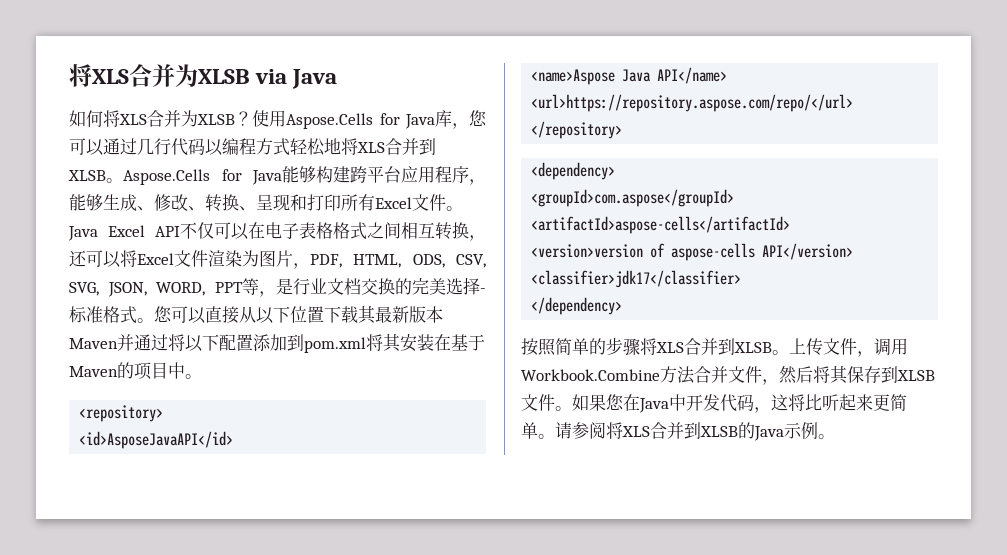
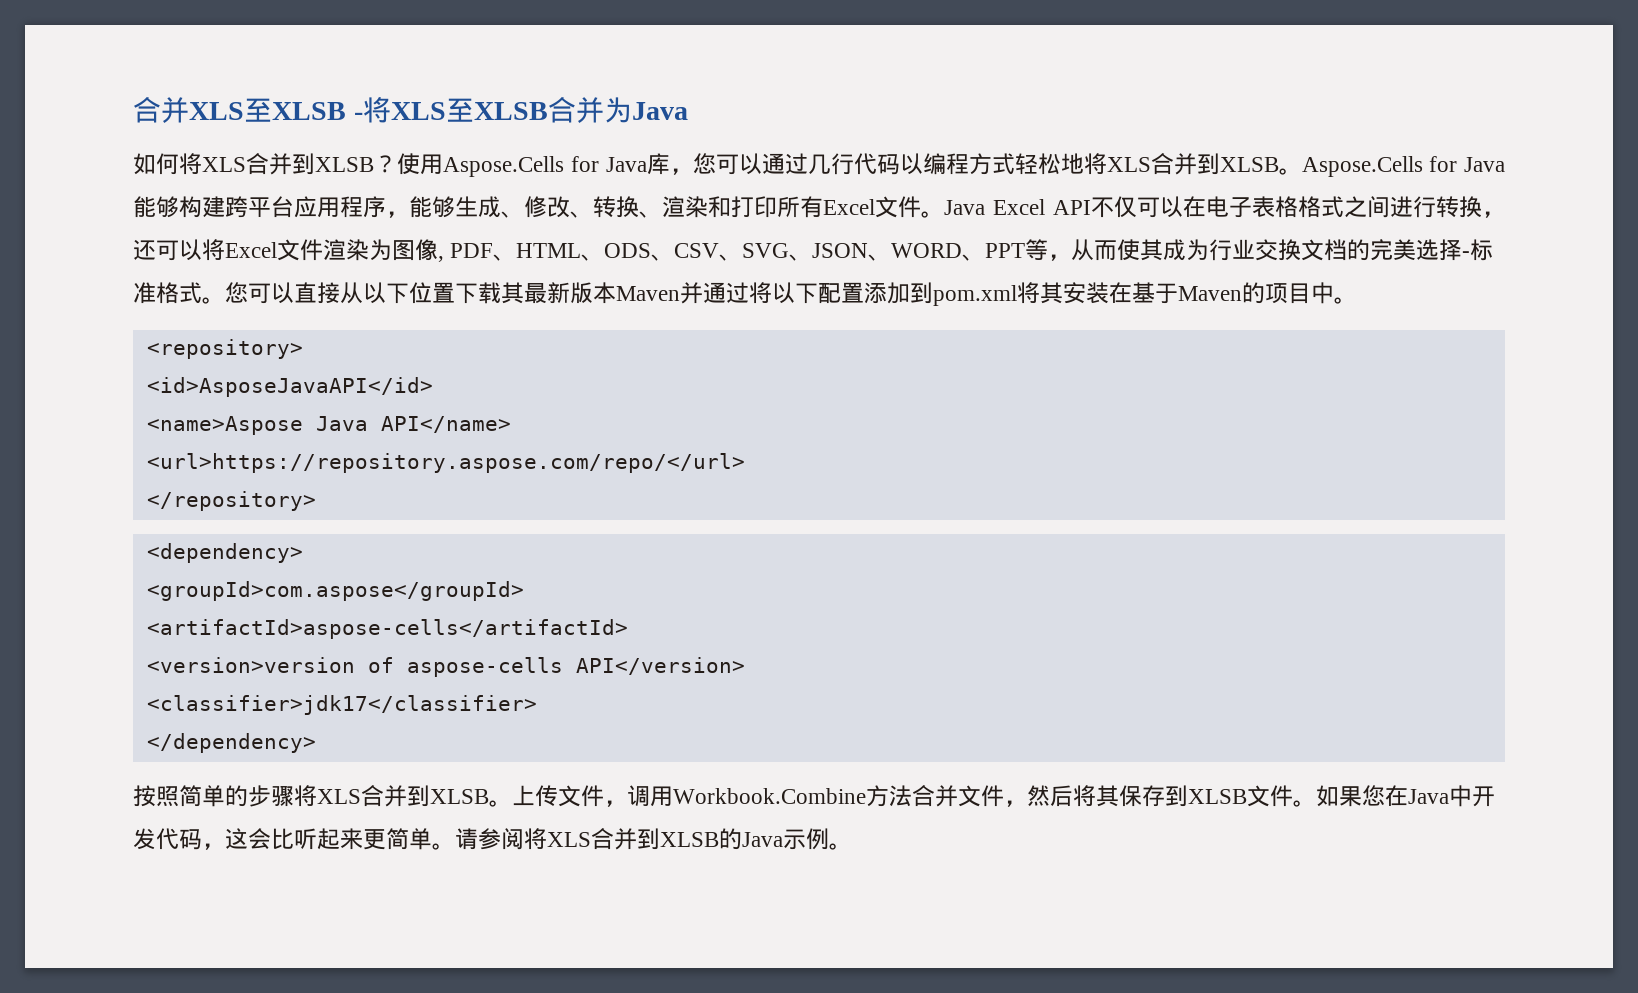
- 将XLS合并为XLSB via Java
+ 合并XLS至XLSB -将XLS至XLSB合并为Java
- 如何将XLS合并为XLSB？
+ 如何将XLS合并到XLSB？
- Aspose.Cells for Java能够构建跨平台应用程序，能够生成、修改、转换、呈现和打印所有Excel文件。
+ Aspose.Cells for Java能够构建跨平台应用程序，能够生成、修改、转换、渲染和打印所有Excel文件。
- Java Excel API不仅可以在电子表格格式之间相互转换，还可以将Excel文件渲染为图片，PDF, HTML, ODS, CSV, SVG, JSON, WORD, PPT等，是行业文档交换的完美选择-标准格式。
+ Java Excel API不仅可以在电子表格格式之间进行转换，还可以将Excel文件渲染为图像, PDF、HTML、ODS、CSV、SVG、JSON、WORD、PPT等，从而使其成为行业交换文档的完美选择-标准格式。
- 如果您在Java中开发代码，这将比听起来更简单。
+ 如果您在Java中开发代码，这会比听起来更简单。

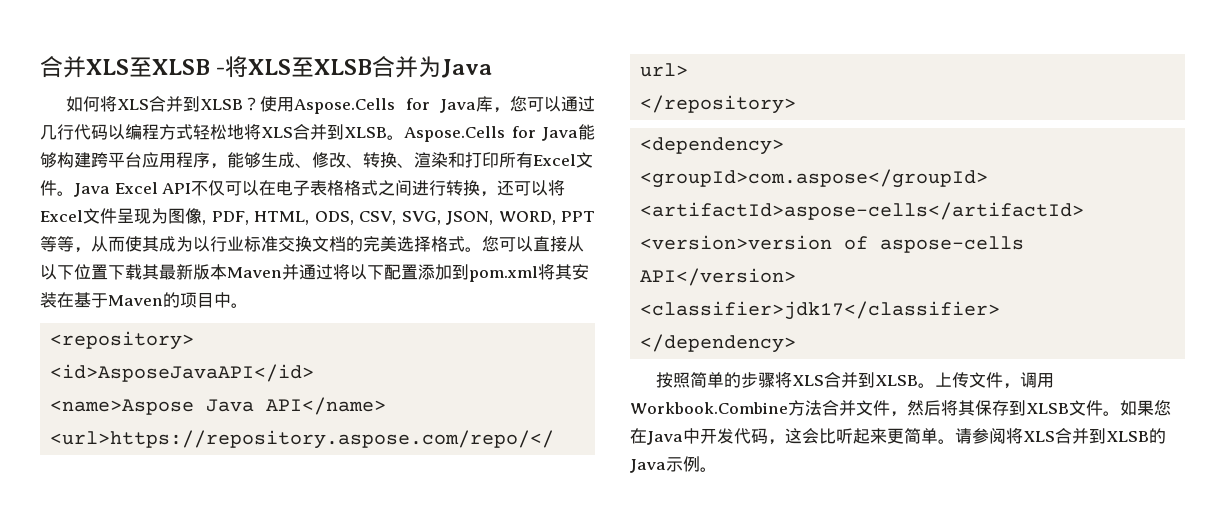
- Java Excel API不仅可以在电子表格格式之间进行转换，还可以将Excel文件渲染为图像, PDF、HTML、ODS、CSV、SVG、JSON、WORD、PPT等，从而使其成为行业交换文档的完美选择-标准格式。
+ Java Excel API不仅可以在电子表格格式之间进行转换，还可以将Excel文件呈现为图像, PDF, HTML, ODS, CSV, SVG, JSON, WORD, PPT等等，从而使其成为以行业标准交换文档的完美选择格式。

